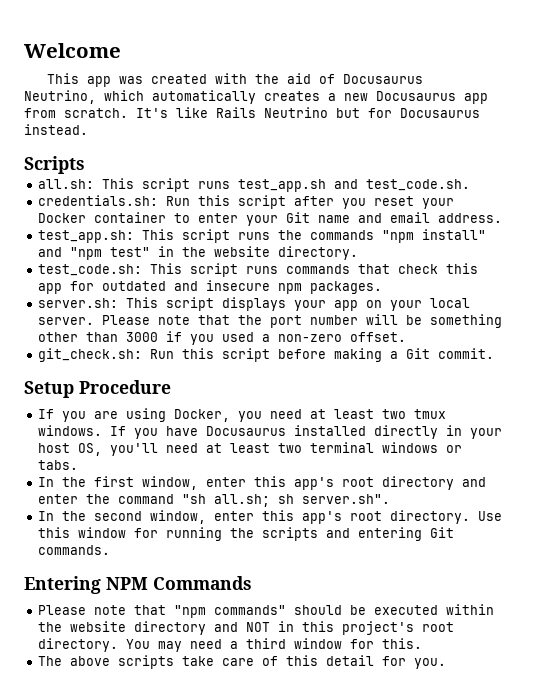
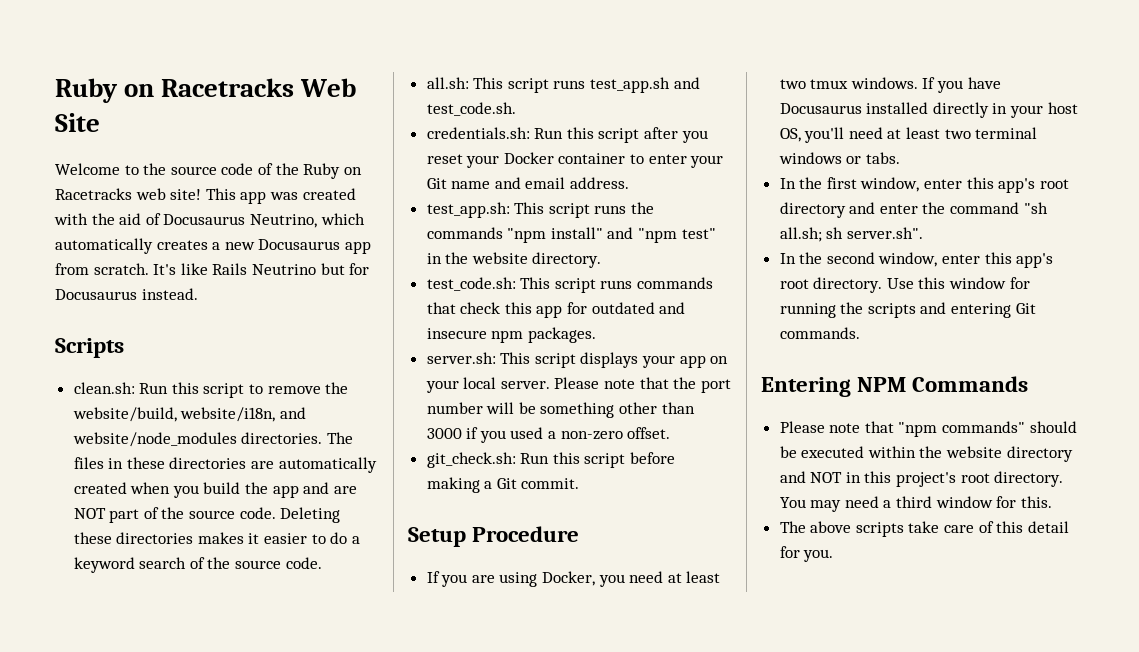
- Welcome
- This app was created with the aid of Docusaurus Neutrino, which automatically creates a new Docusaurus app from scratch.
+ Ruby on Racetracks Web Site
+ Welcome to the source code of the Ruby on Racetracks web site! This app was created with the aid of Docusaurus Neutrino, which automatically creates a new Docusaurus app from scratch.
+ clean.sh: Run this script to remove the website/build, website/i18n, and website/node_modules directories. The files in these directories are automatically created when you build the app and are NOT part of the source code. Deleting these directories makes it easier to do a keyword search of the source code.

